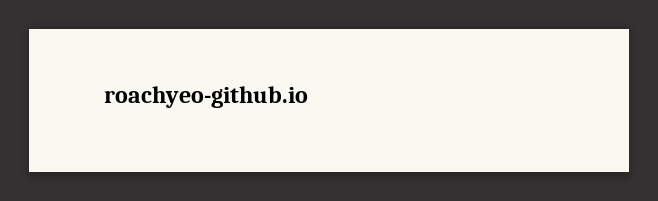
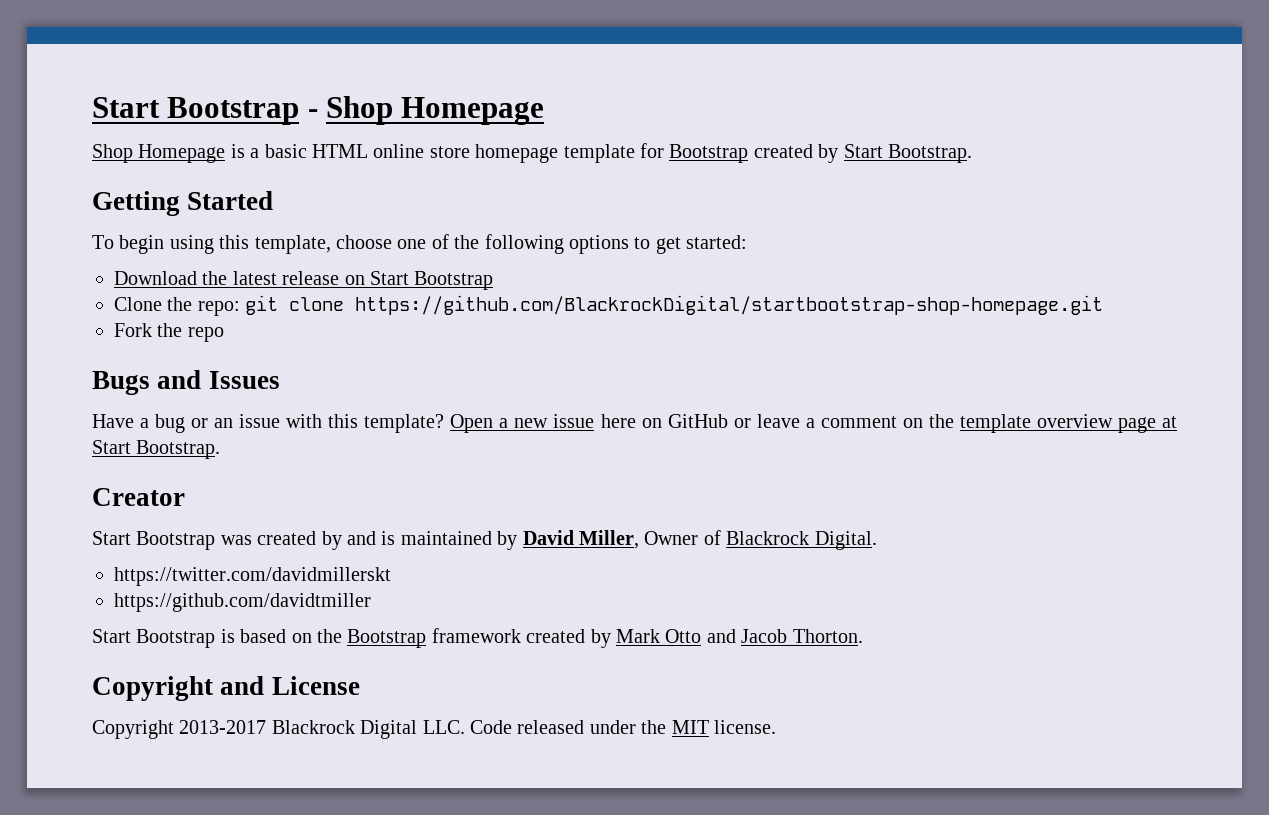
- roachyeo-github.io
+ Start Bootstrap - Shop Homepage
+ Shop Homepage is a basic HTML online store homepage template for Bootstrap created by Start Bootstrap.
+ Getting Started
+ To begin using this template, choose one of the following options to get started:
+ Download the latest release on Start Bootstrap
+ Clone the repo: git clone https://github.com/BlackrockDigital/startbootstrap-shop-homepage.git
+ Fork the repo
+ Bugs and Issues
+ Have a bug or an issue with this template? Open a new issue here on GitHub or leave a comment on the template overview page at Start Bootstrap.
+ Creator
+ Start Bootstrap was created by and is maintained by David Miller, Owner of Blackrock Digital.
+ https://twitter.com/davidmillerskt
+ https://github.com/davidtmiller
+ Start Bootstrap is based on the Bootstrap framework created by Mark Otto and Jacob Thorton.
+ Copyright and License
+ Copyright 2013-2017 Blackrock Digital LLC. Code released under the MIT license.

